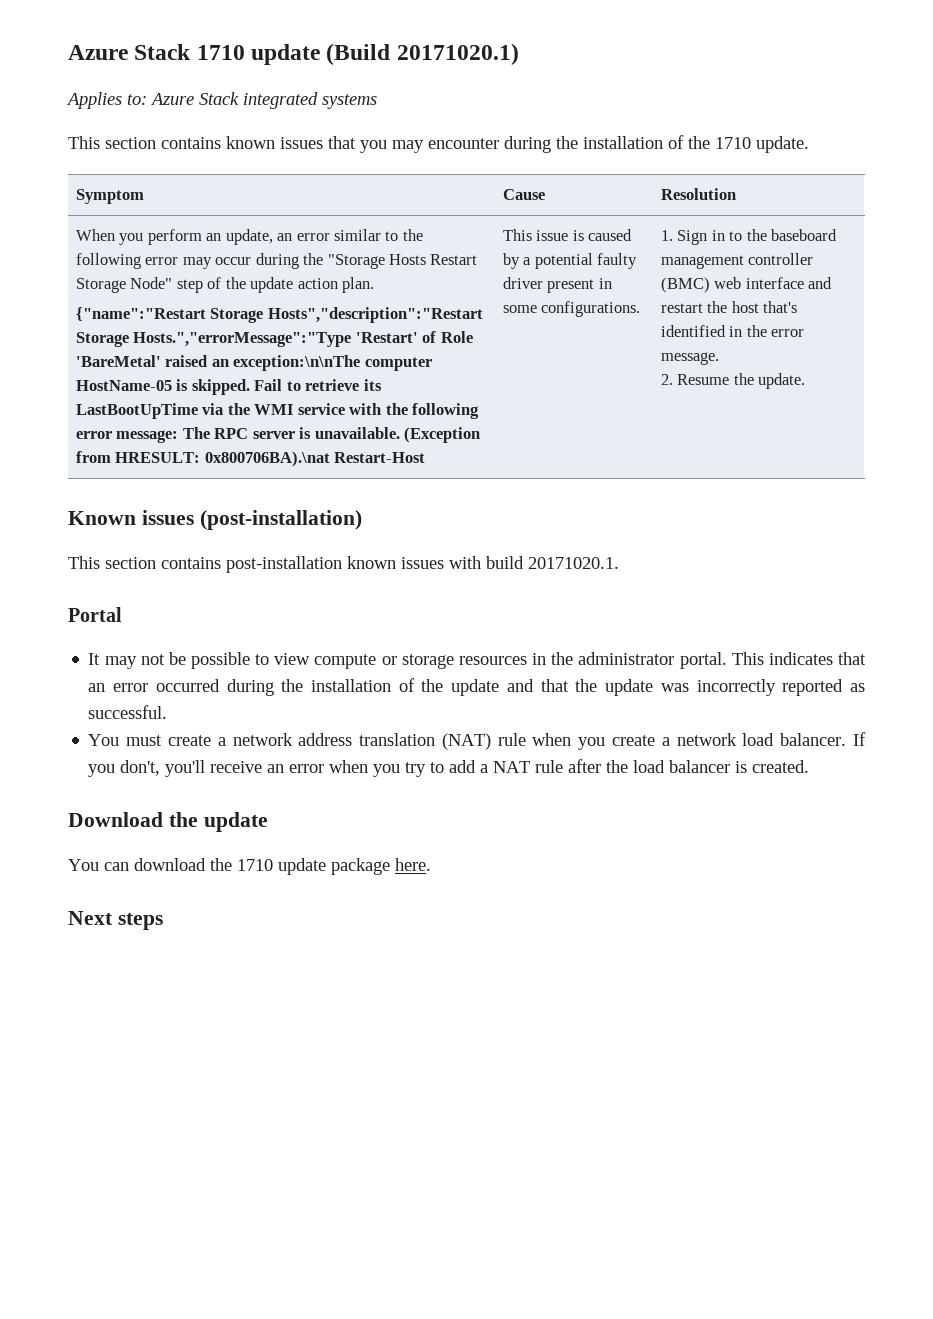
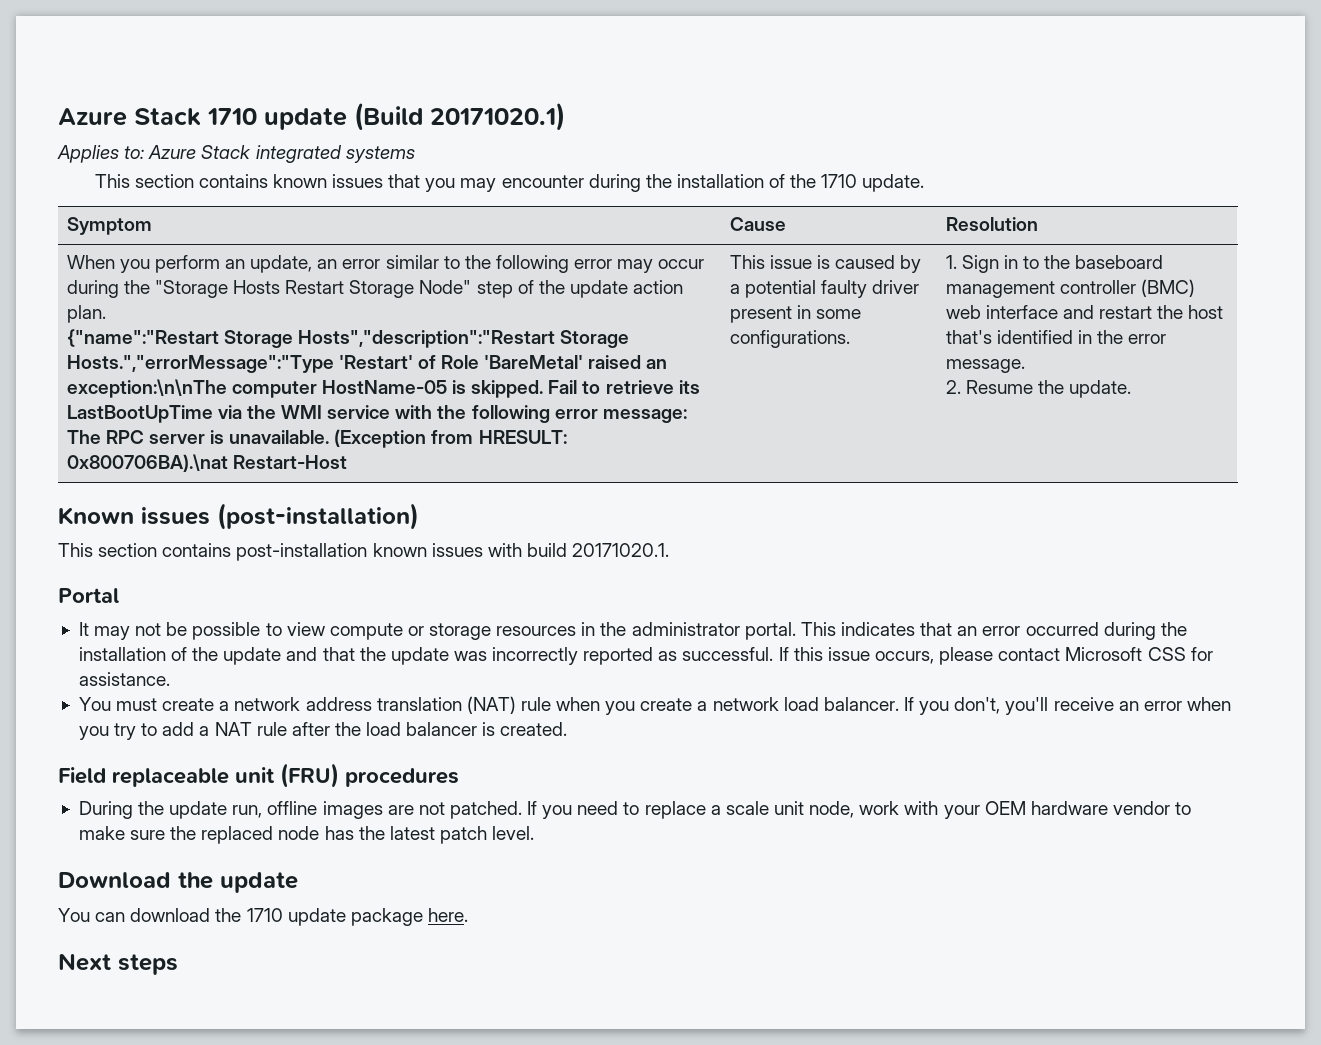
+ If this issue occurs, please contact Microsoft CSS for assistance.
+ Field replaceable unit (FRU) procedures
+ During the update run, offline images are not patched. If you need to replace a scale unit node, work with your OEM hardware vendor to make sure the replaced node has the latest patch level.

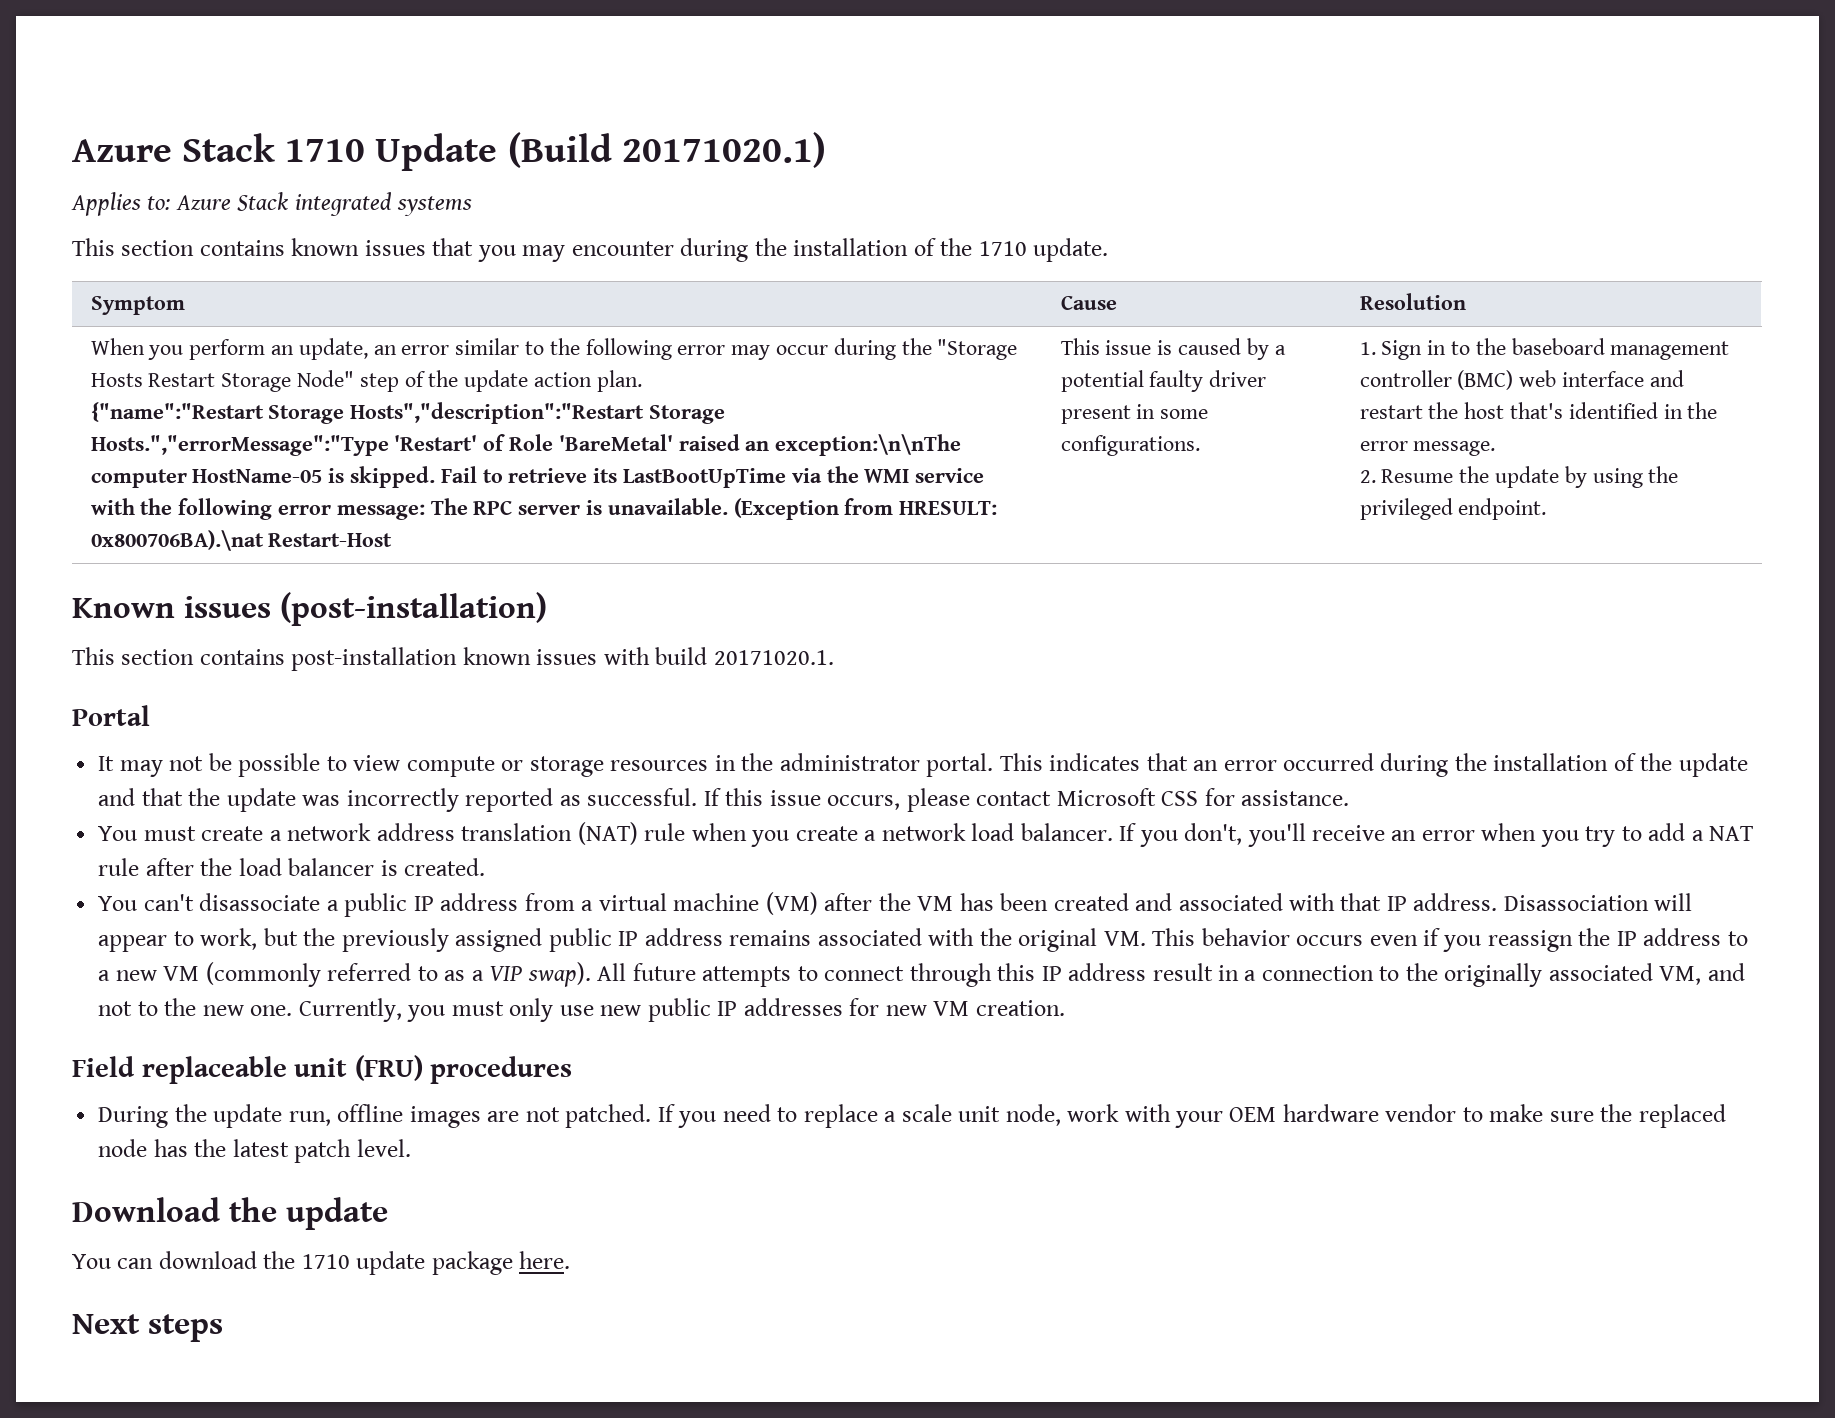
- Azure Stack 1710 update (Build 20171020.1)
+ Azure Stack 1710 Update (Build 20171020.1)
- 2. Resume the update.
+ 2. Resume the update by using the privileged endpoint.
+ You can't disassociate a public IP address from a virtual machine (VM) after the VM has been created and associated with that IP address. Disassociation will appear to work, but the previously assigned public IP address remains associated with the original VM. This behavior occurs even if you reassign the IP address to a new VM (commonly referred to as a VIP swap). All future attempts to connect through this IP address result in a connection to the originally associated VM, and not to the new one. Currently, you must only use new public IP addresses for new VM creation.

